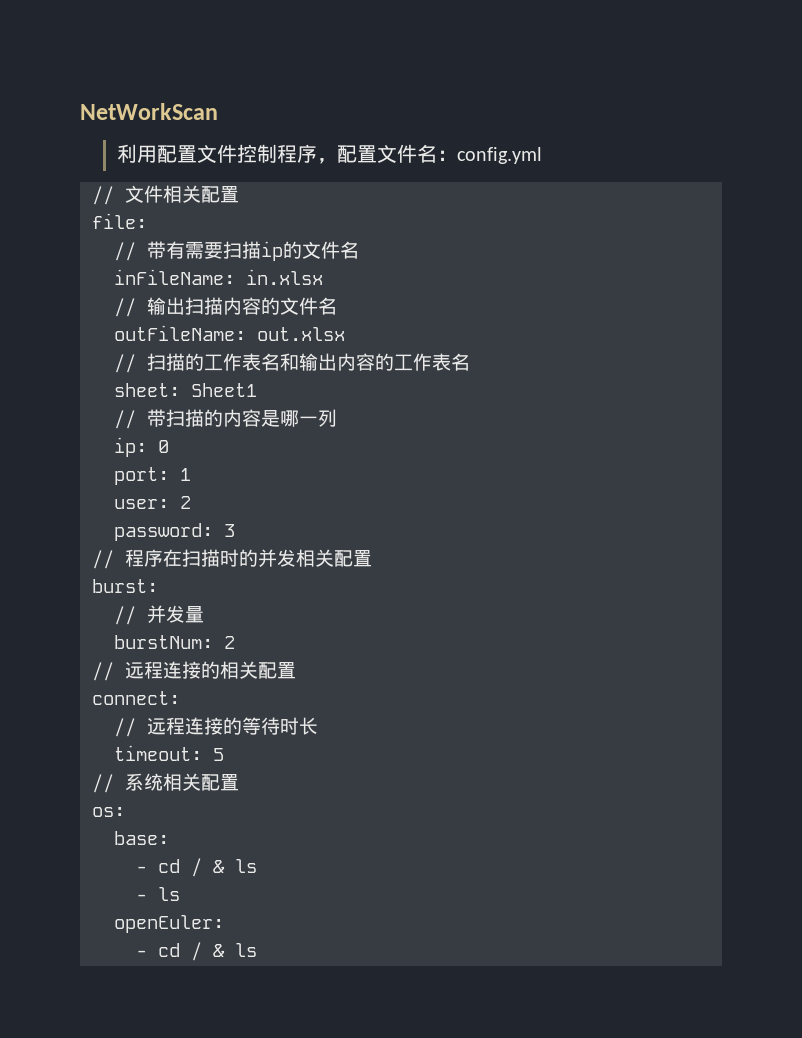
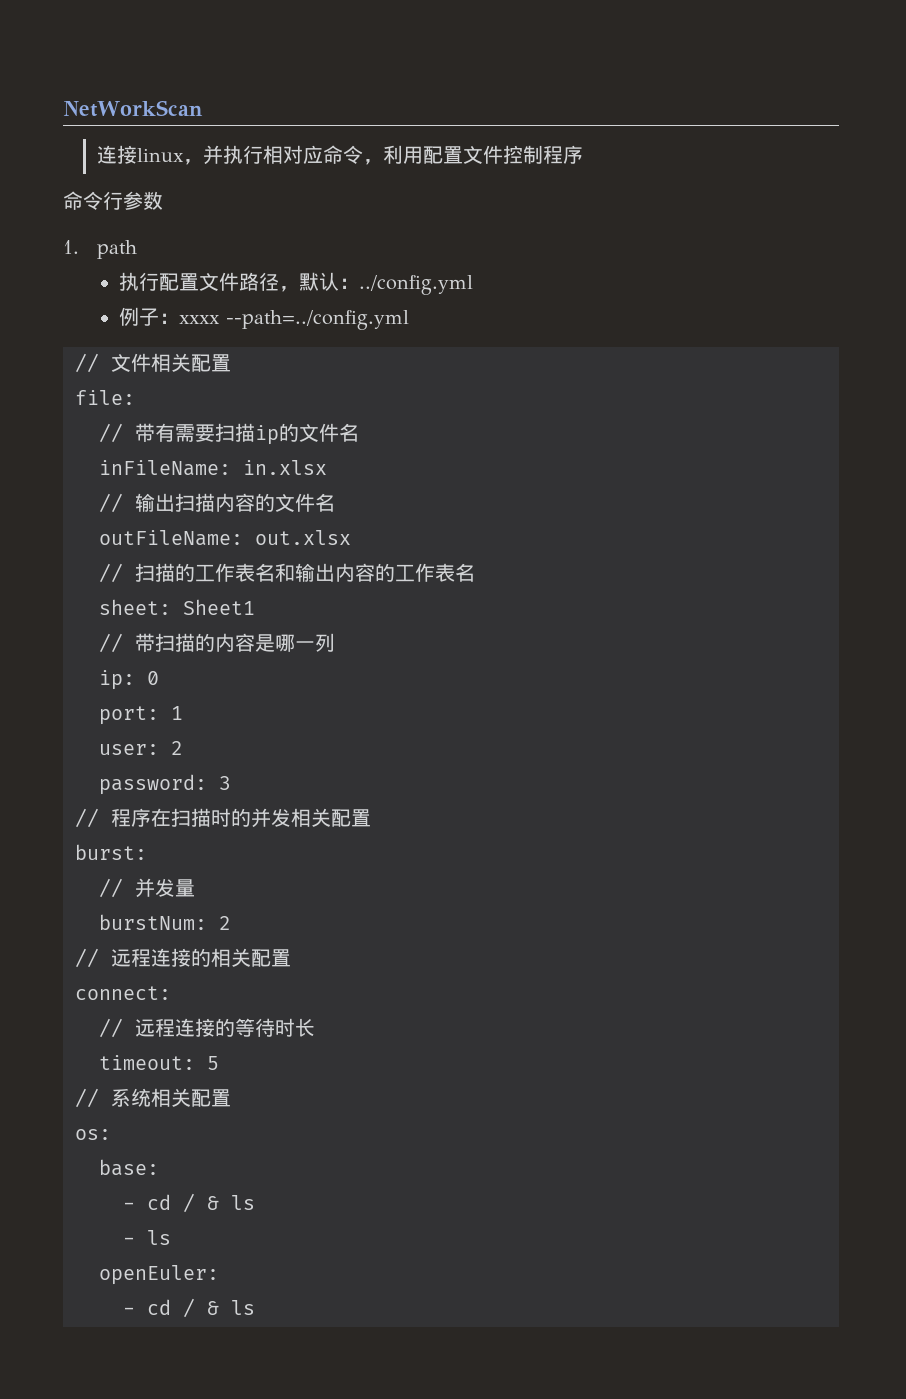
- 利用配置文件控制程序，配置文件名：config.yml
+ 连接linux，并执行相对应命令，利用配置文件控制程序
+ 命令行参数
+ 1. path
+ 执行配置文件路径，默认：../config.yml
+ 例子：xxxx --path=../config.yml

